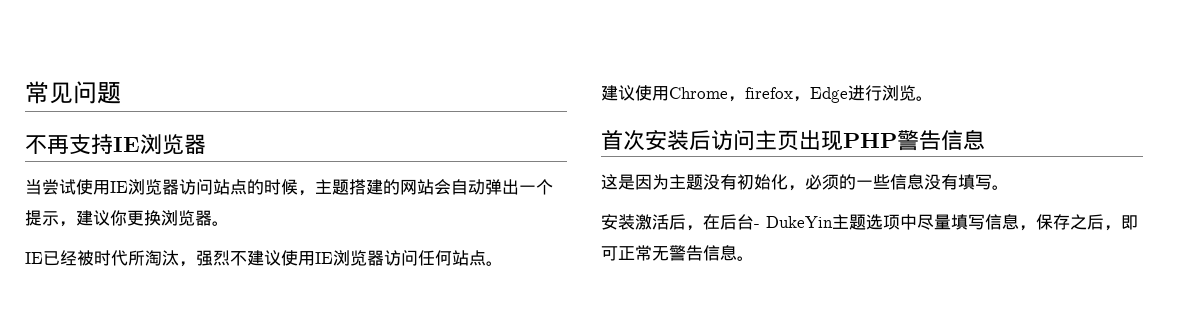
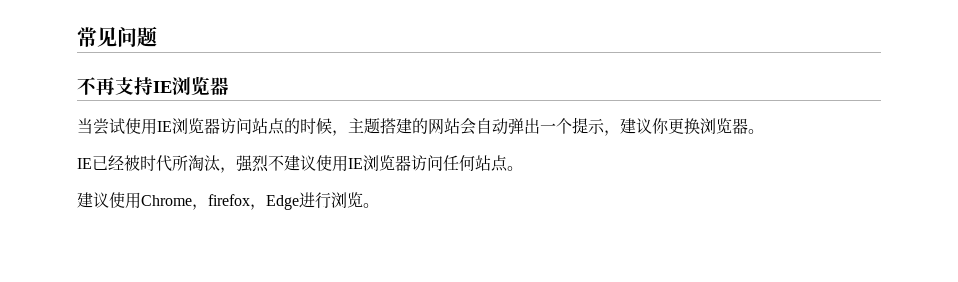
- 首次安装后访问主页出现PHP警告信息
- 这是因为主题没有初始化，必须的一些信息没有填写。
- 安装激活后，在后台- DukeYin主题选项中尽量填写信息，保存之后，即可正常无警告信息。

